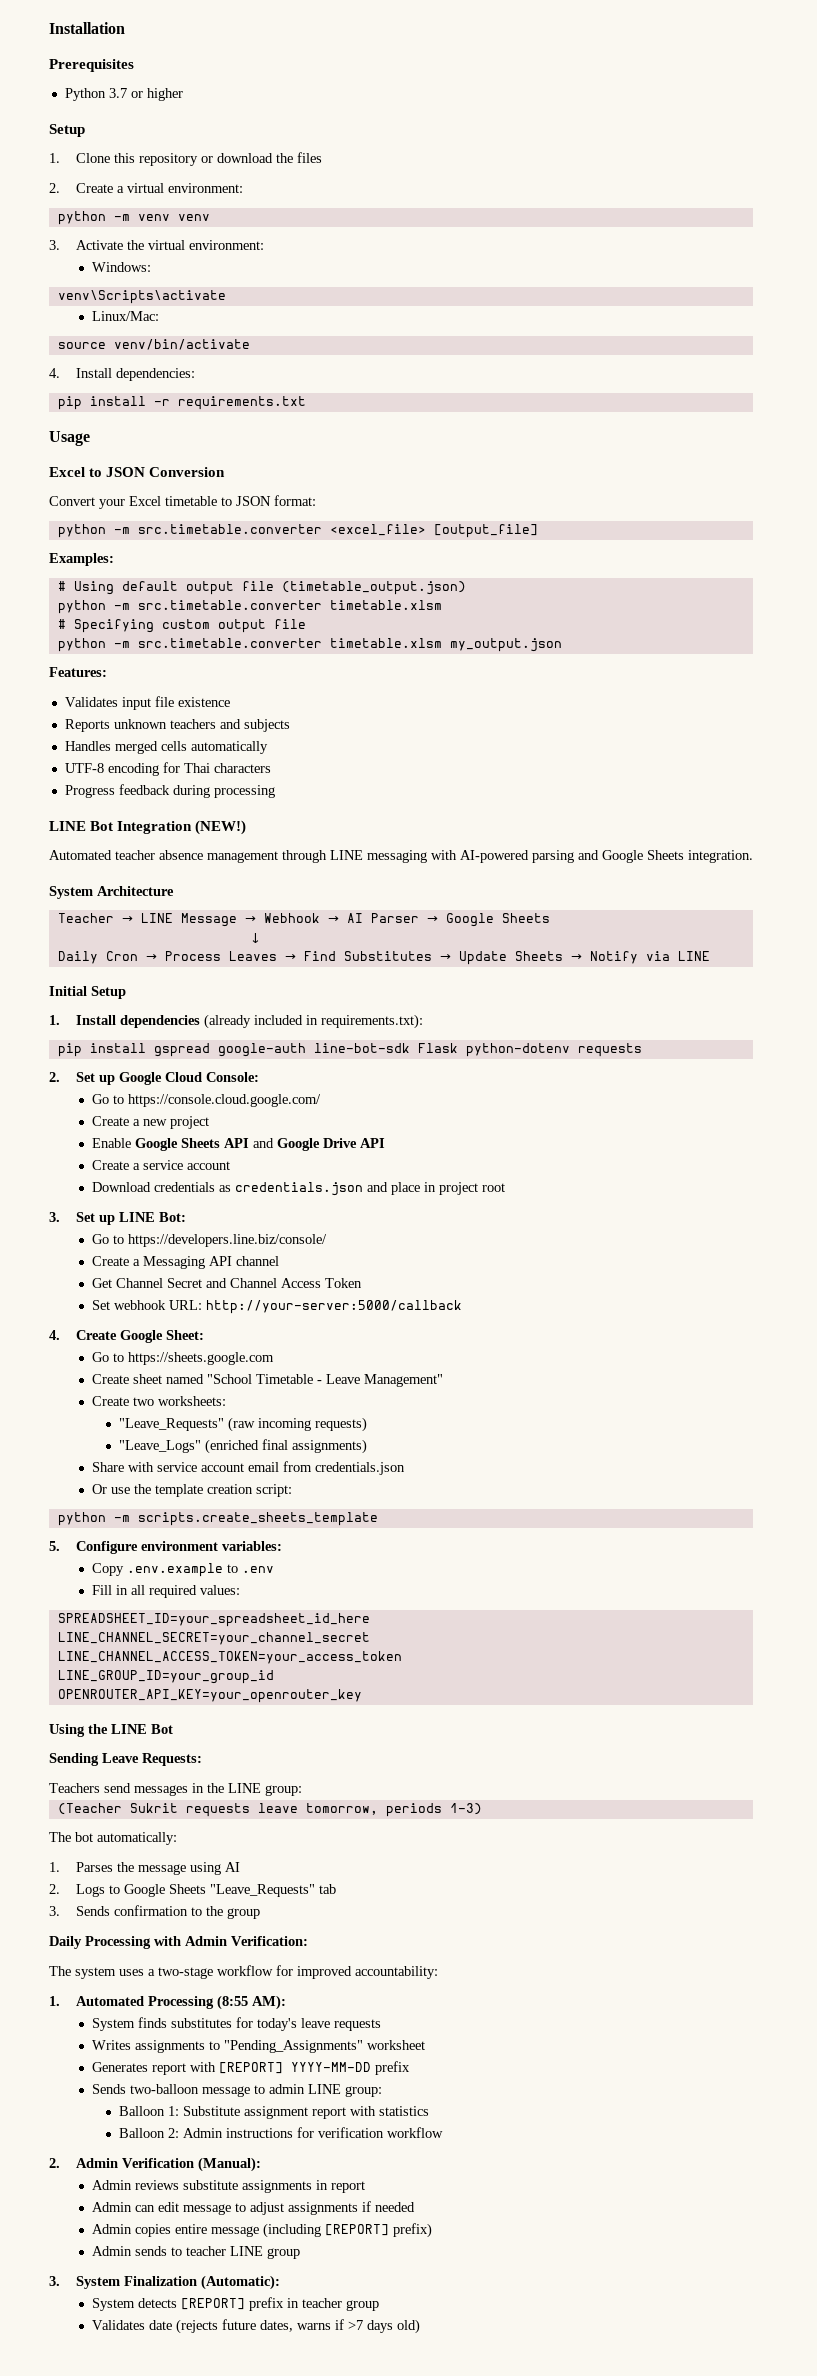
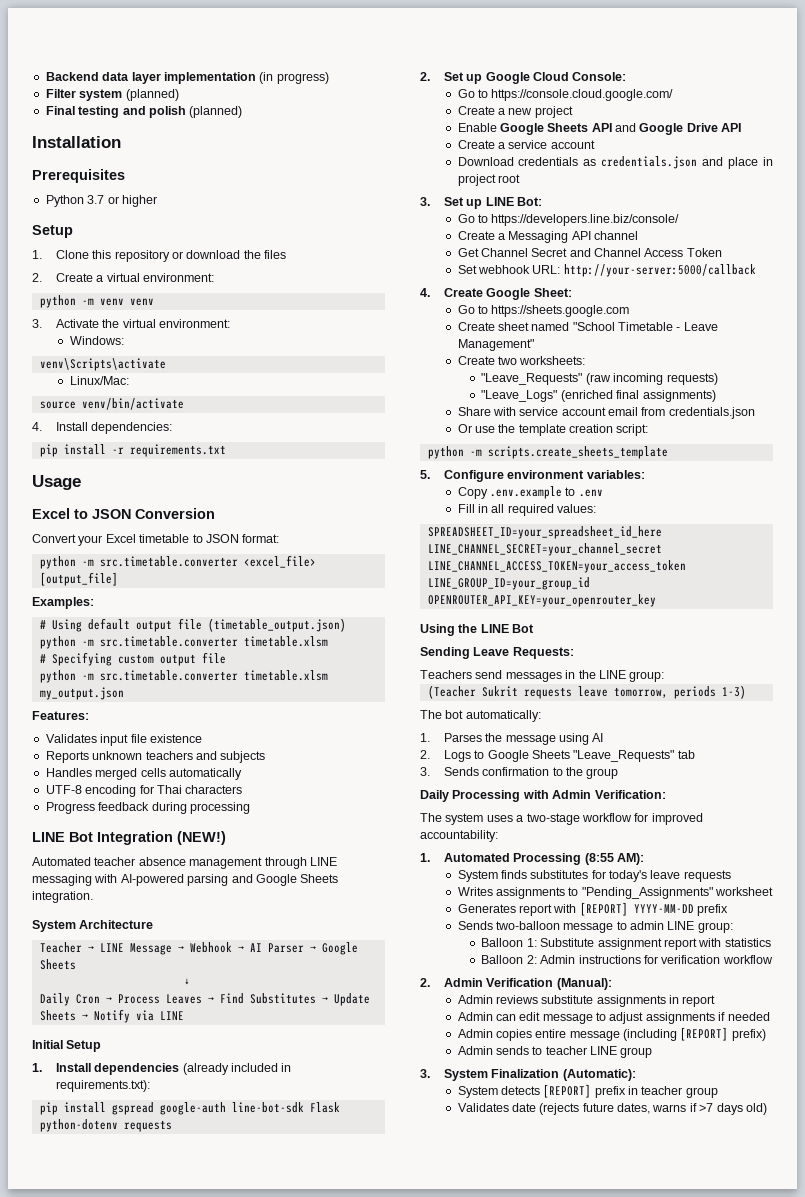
+ Backend data layer implementation (in progress)
+ Filter system (planned)
+ Final testing and polish (planned)

